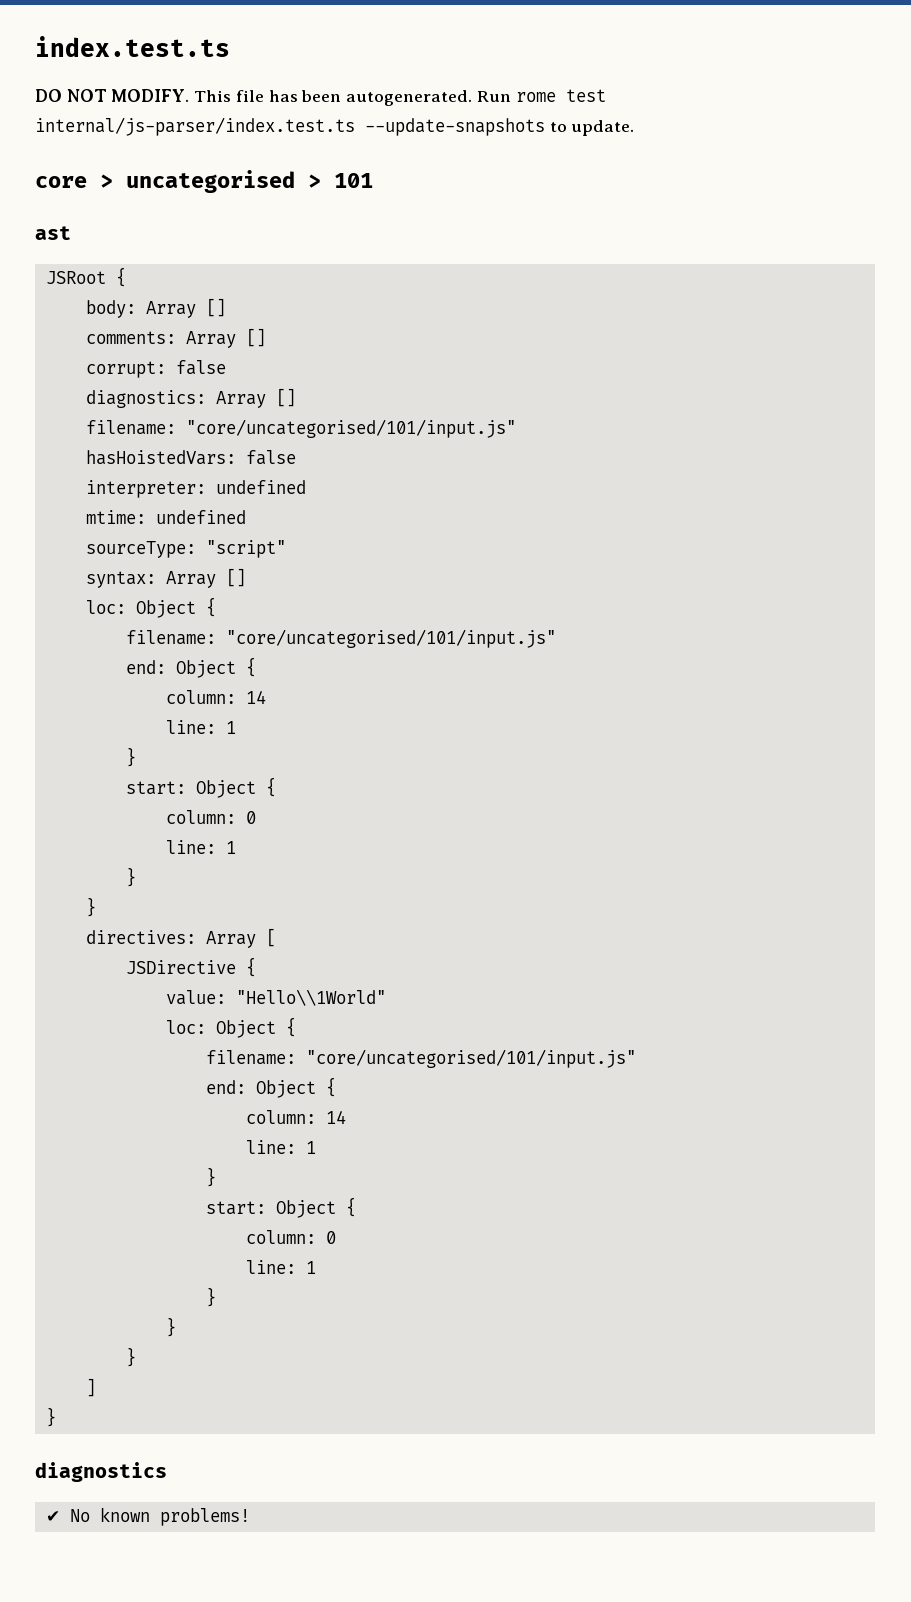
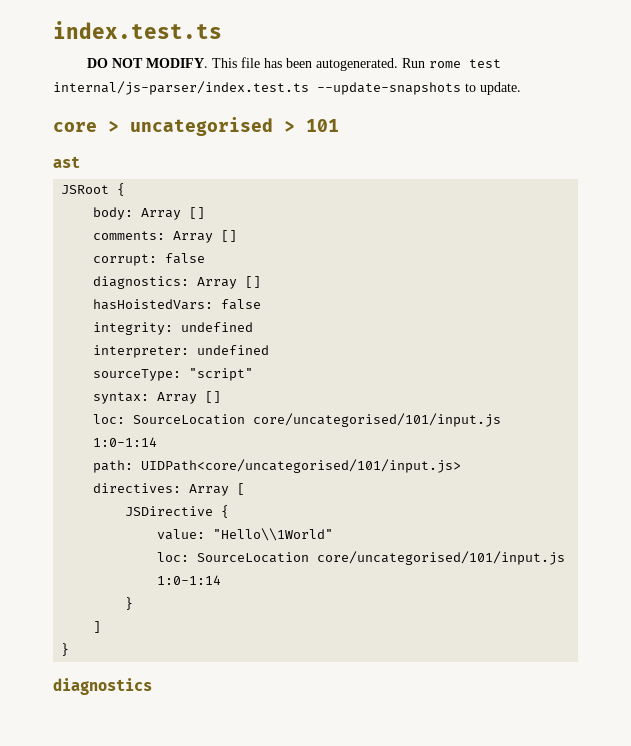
  diagnostics: Array []
- filename: "core/uncategorised/101/input.js"
+ integrity: undefined
  interpreter: undefined
- mtime: undefined
  syntax: Array []
- loc: Object {
- filename: "core/uncategorised/101/input.js"
- end: Object {
- column: 14
- line: 1
- }
- start: Object {
- column: 0
- line: 1
- }
- }
+ loc: SourceLocation core/uncategorised/101/input.js 1:0-1:14
+ path: UIDPath<core/uncategorised/101/input.js>
  value: "Hello\\1World"
- loc: Object {
- filename: "core/uncategorised/101/input.js"
- end: Object {
- column: 14
- line: 1
- }
- start: Object {
- column: 0
- line: 1
- }
- }
+ loc: SourceLocation core/uncategorised/101/input.js 1:0-1:14
- ✔ No known problems!

